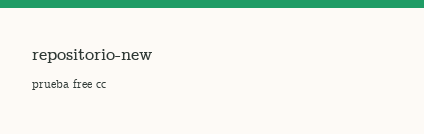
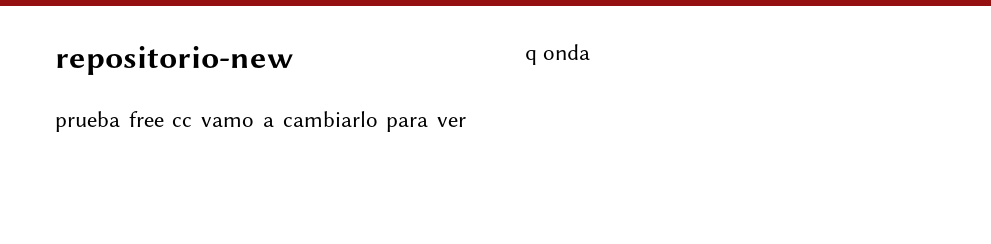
- prueba free cc
+ prueba free cc vamo a cambiarlo para ver q onda

